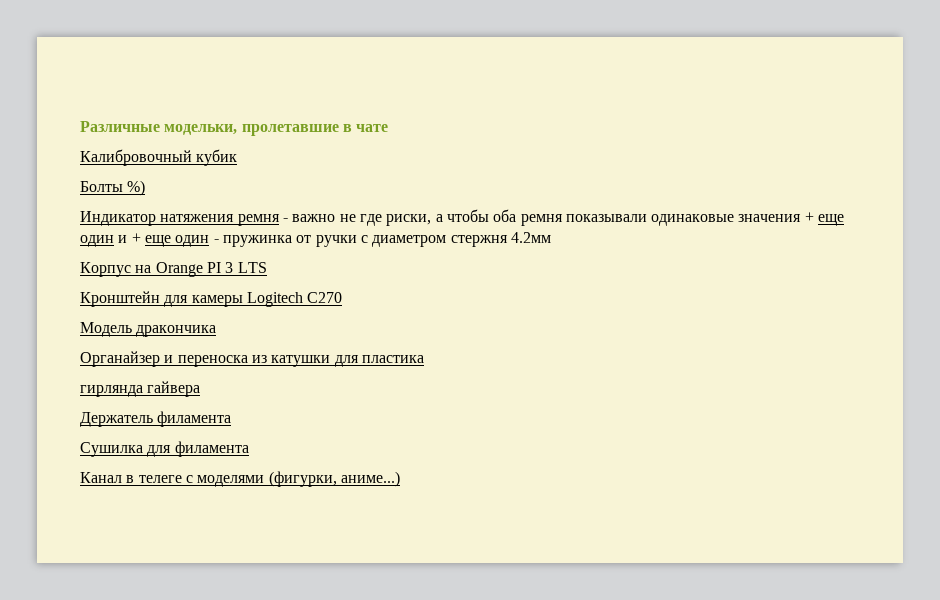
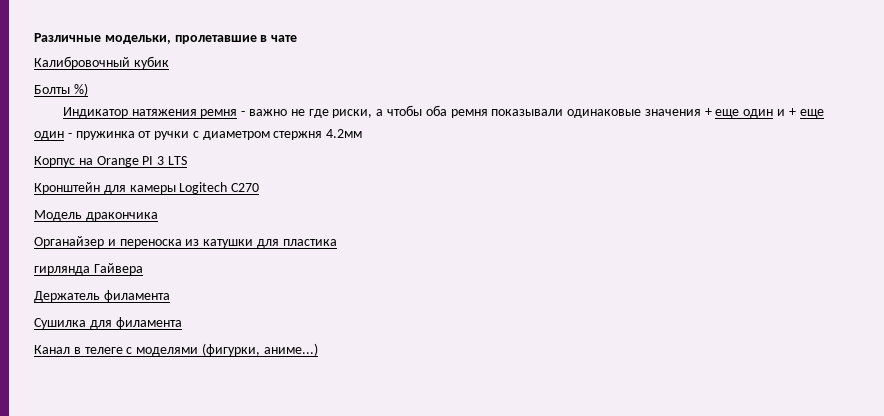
- гирлянда гайвера
+ гирлянда Гайвера

